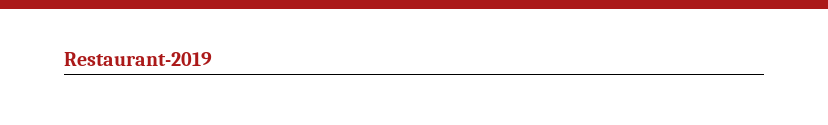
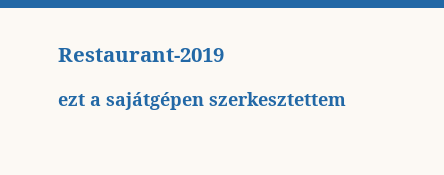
+ ezt a sajátgépen szerkesztettem

